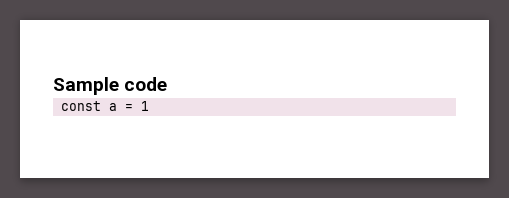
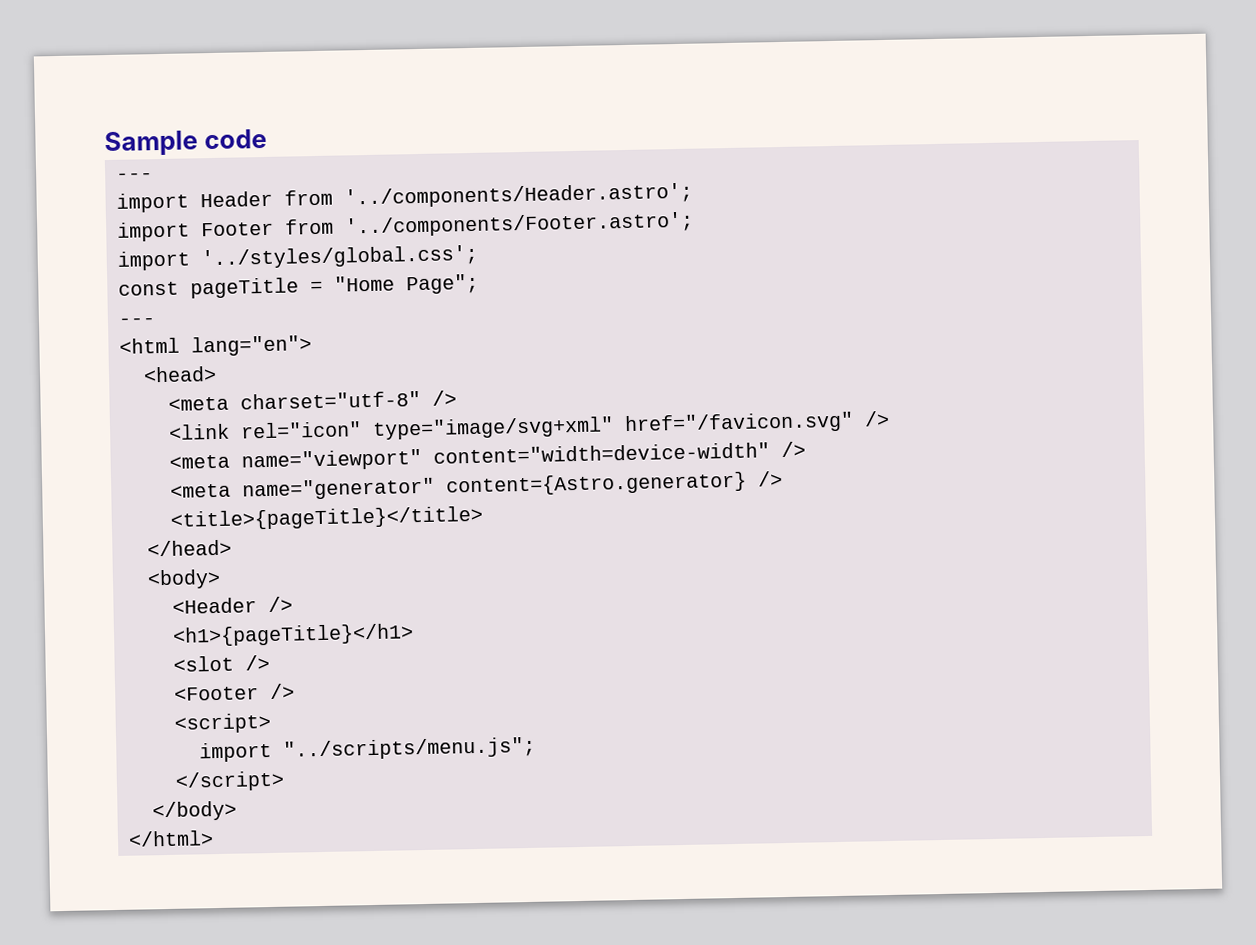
  Sample code
- const a = 1
+ ---
+ import Header from '../components/Header.astro';
+ import Footer from '../components/Footer.astro';
+ import '../styles/global.css';
+ const pageTitle = "Home Page";
+ ---
+ <html lang="en">
+ <head>
+ <meta charset="utf-8" />
+ <link rel="icon" type="image/svg+xml" href="/favicon.svg" />
+ <meta name="viewport" content="width=device-width" />
+ <meta name="generator" content={Astro.generator} />
+ <title>{pageTitle}</title>
+ </head>
+ <body>
+ <Header />
+ <h1>{pageTitle}</h1>
+ <slot />
+ <Footer />
+ <script>
+ import "../scripts/menu.js";
+ </script>
+ </body>
+ </html>

